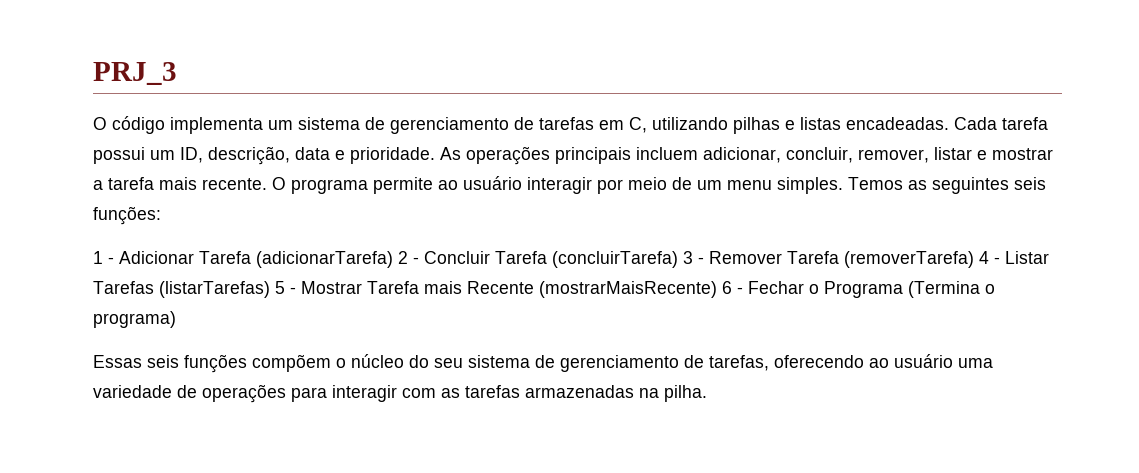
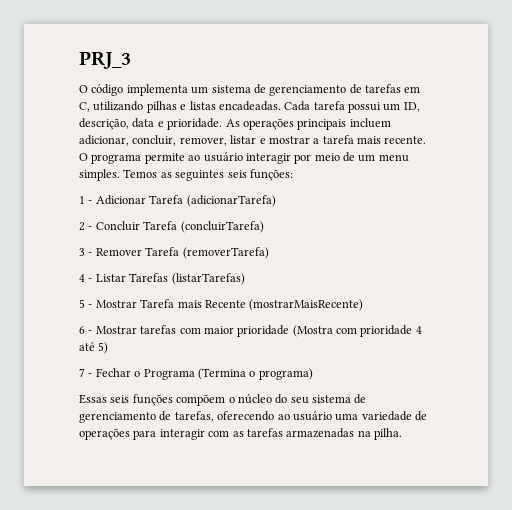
- 1 - Adicionar Tarefa (adicionarTarefa) 2 - Concluir Tarefa (concluirTarefa) 3 - Remover Tarefa (removerTarefa) 4 - Listar Tarefas (listarTarefas) 5 - Mostrar Tarefa mais Recente (mostrarMaisRecente) 6 - Fechar o Programa (Termina o programa)
+ 1 - Adicionar Tarefa (adicionarTarefa)
+ 2 - Concluir Tarefa (concluirTarefa)
+ 3 - Remover Tarefa (removerTarefa)
+ 4 - Listar Tarefas (listarTarefas)
+ 5 - Mostrar Tarefa mais Recente (mostrarMaisRecente)
+ 6 - Mostrar tarefas com maior prioridade (Mostra com prioridade 4 até 5)
+ 7 - Fechar o Programa (Termina o programa)

